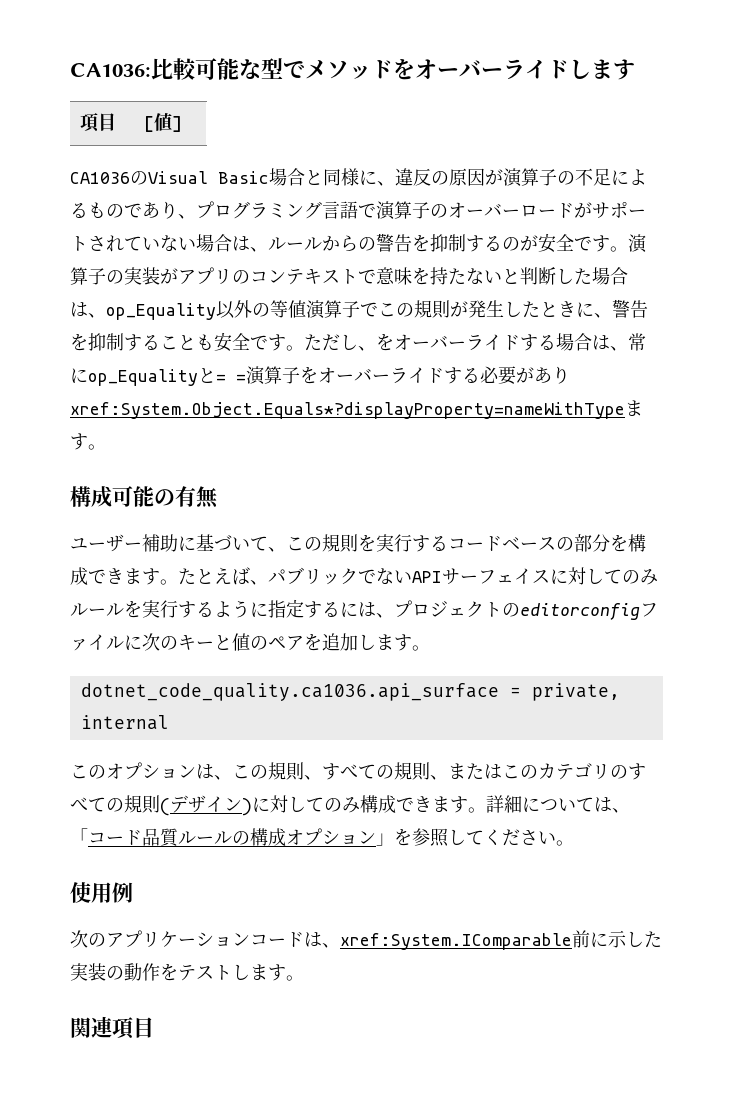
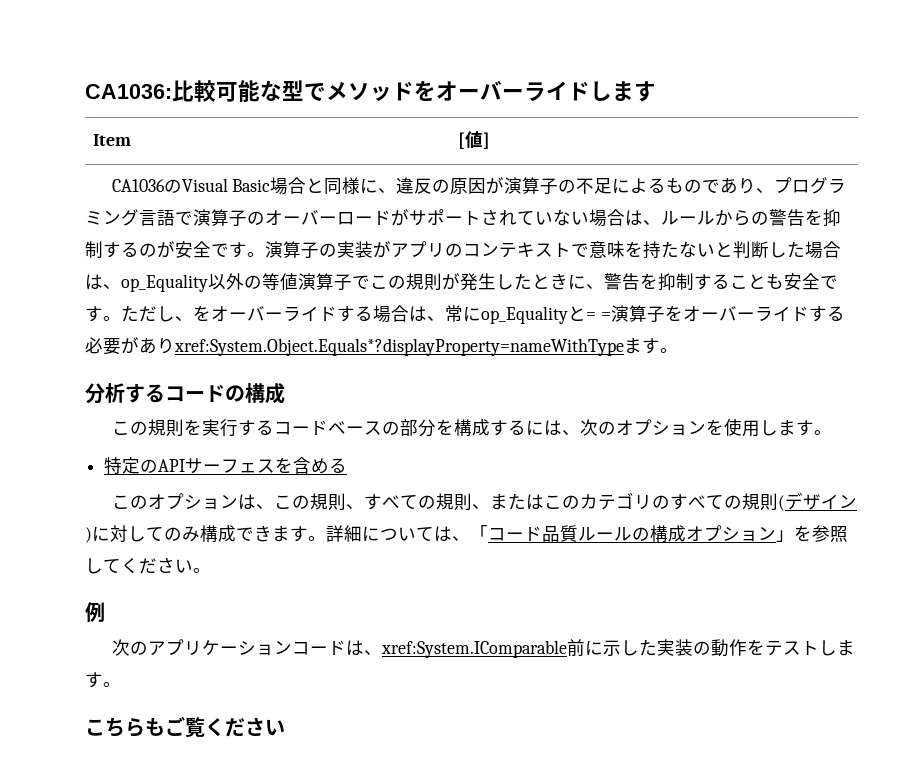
- 項目 | [値]
+ Item | [値]
- 構成可能の有無
- ユーザー補助に基づいて、この規則を実行するコードベースの部分を構成できます。たとえば、パブリックでないAPIサーフェイスに対してのみルールを実行するように指定するには、プロジェクトのeditorconfigファイルに次のキーと値のペアを追加します。
- dotnet_code_quality.ca1036.api_surface = private, internal
+ 分析するコードの構成
+ この規則を実行するコードベースの部分を構成するには、次のオプションを使用します。
+ 特定のAPIサーフェスを含める
- 使用例
+ 例
- 関連項目
+ こちらもご覧ください

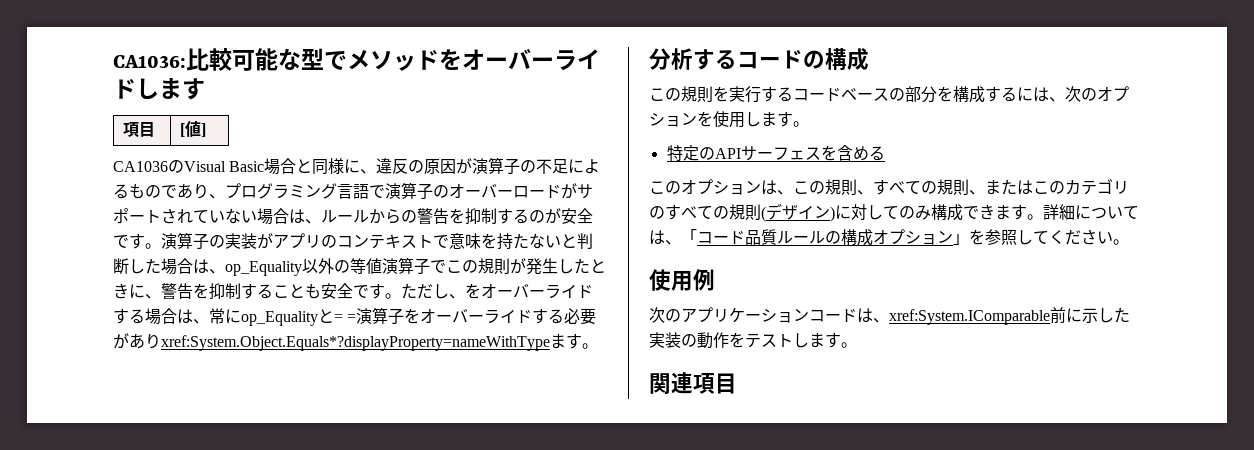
- Item | [値]
+ 項目 | [値]
- 例
+ 使用例
- こちらもご覧ください
+ 関連項目

